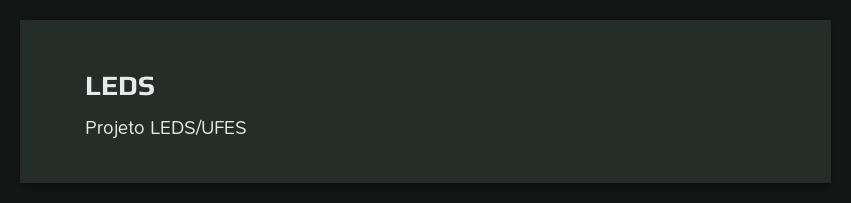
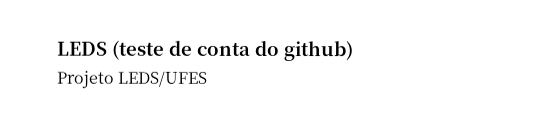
- LEDS
+ LEDS (teste de conta do github)

